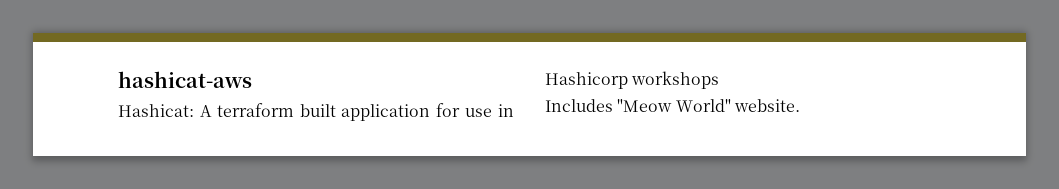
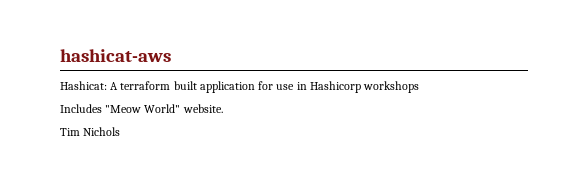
+ Tim Nichols

